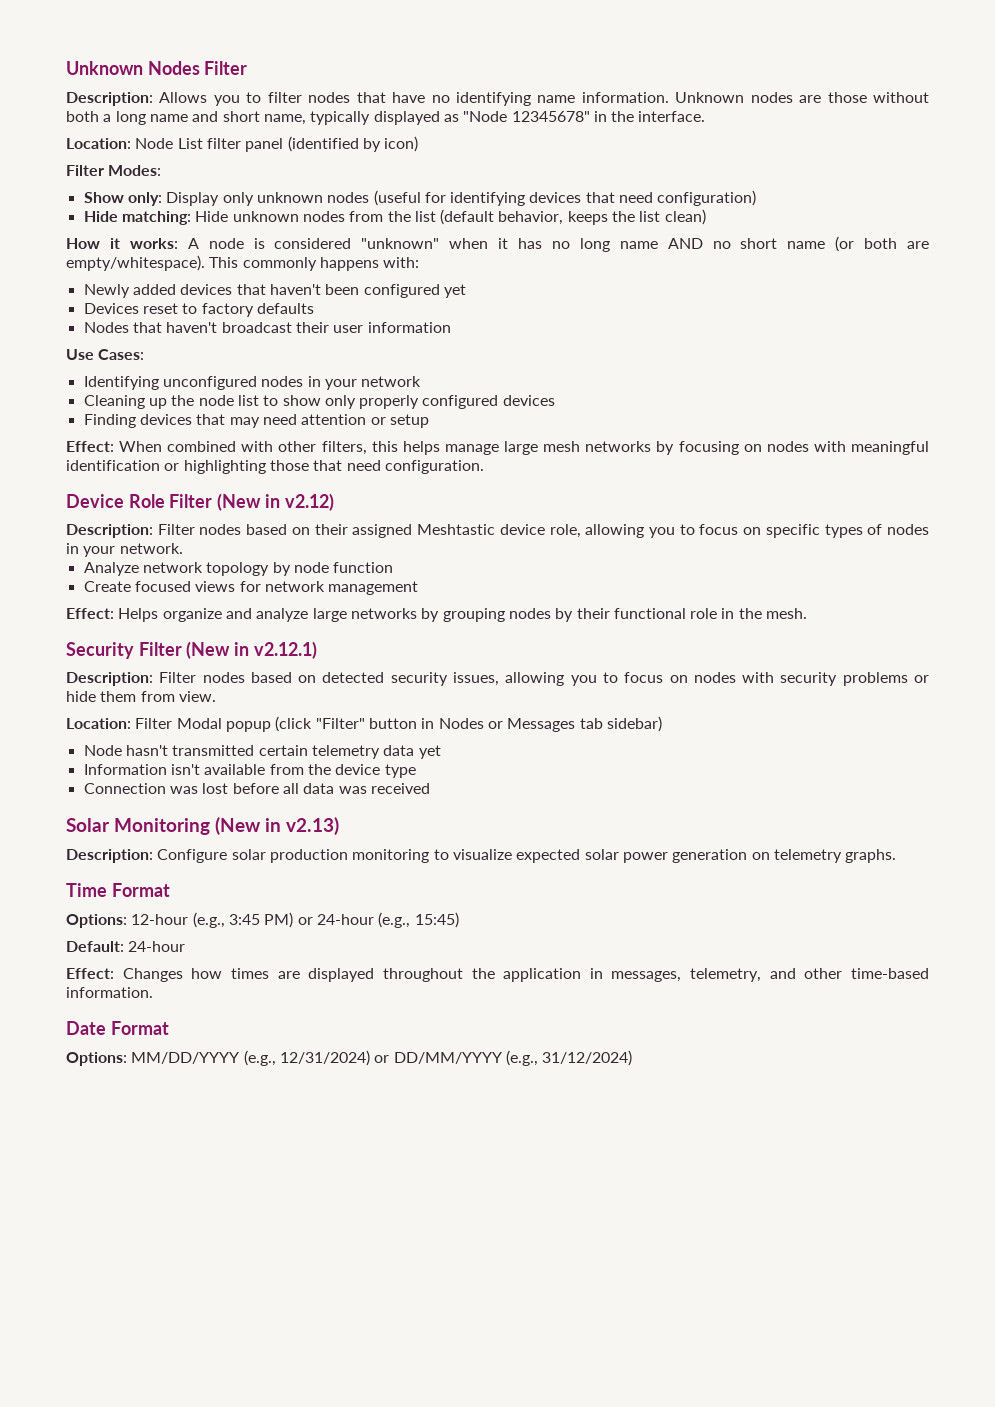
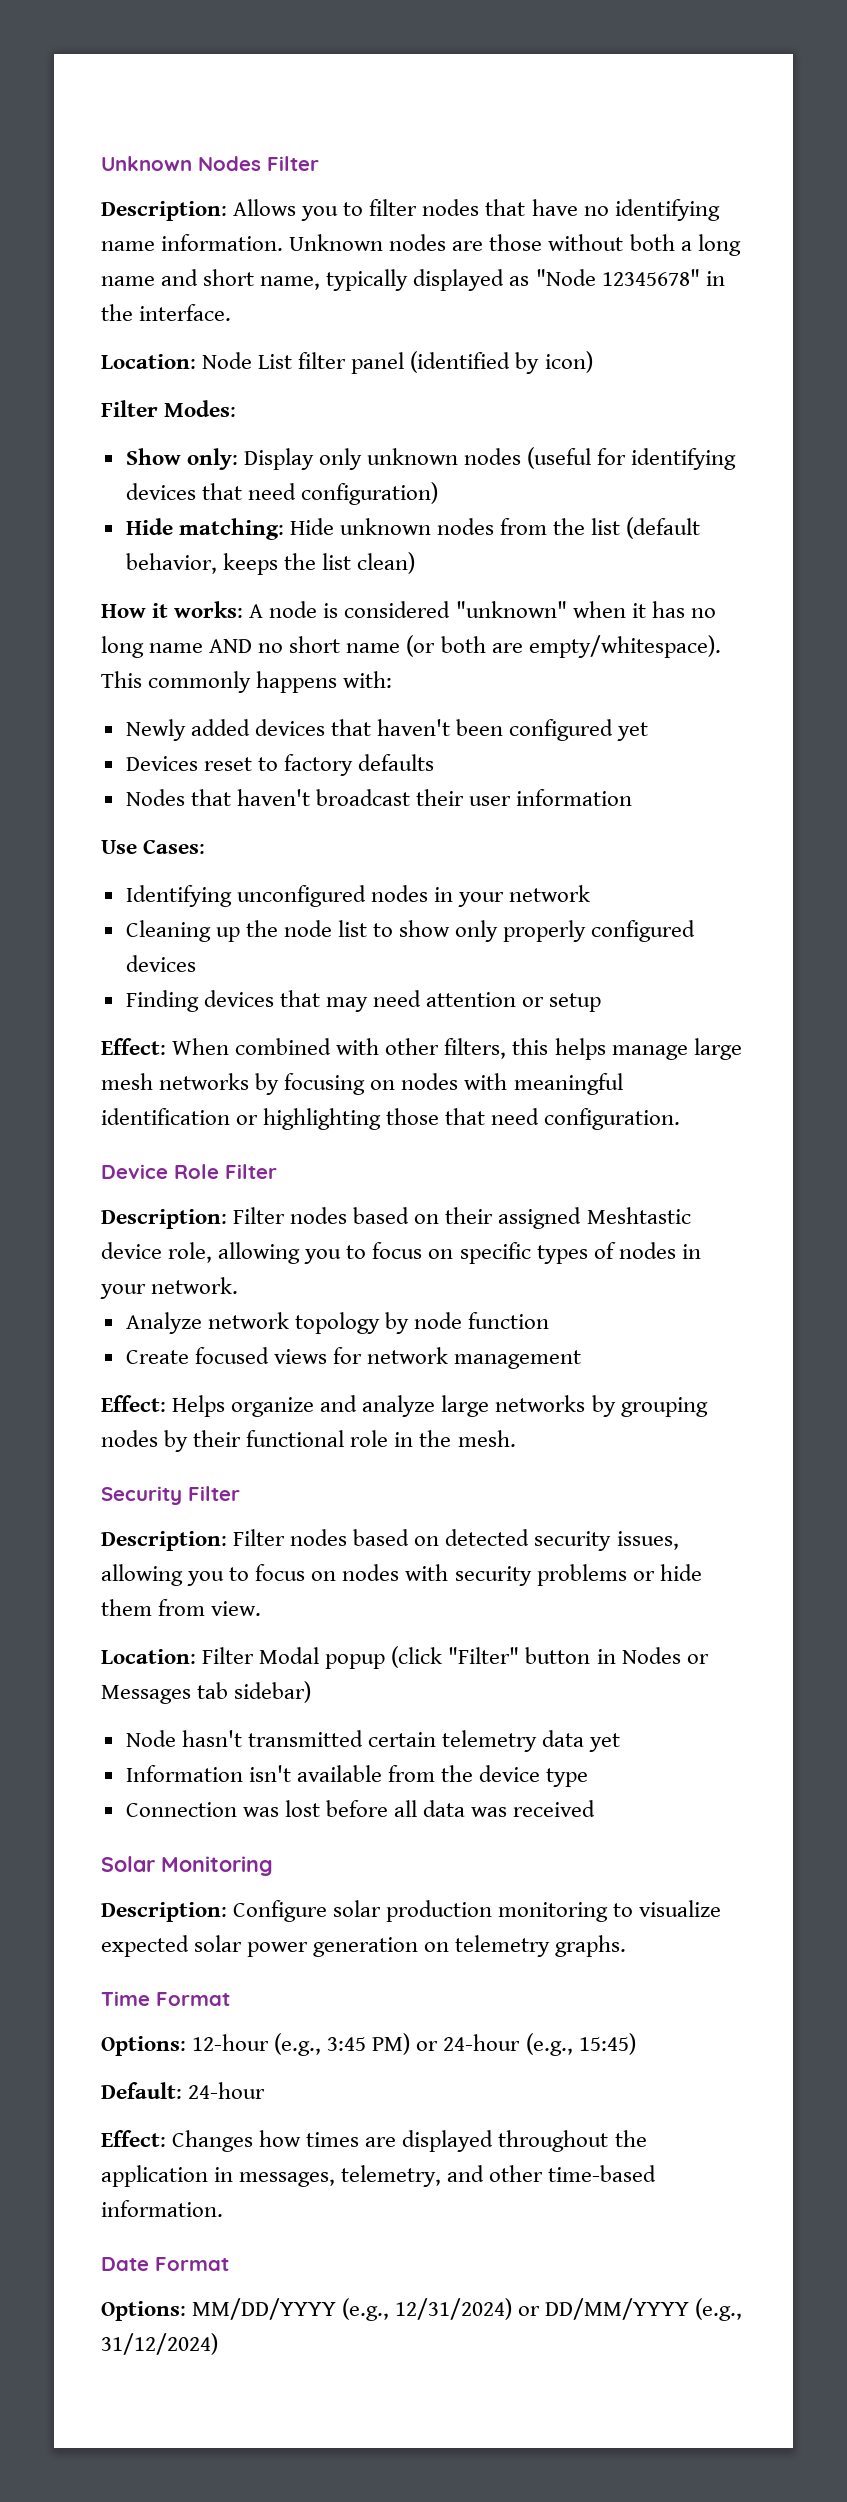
- Device Role Filter (New in v2.12)
+ Device Role Filter
- Security Filter (New in v2.12.1)
+ Security Filter
- Solar Monitoring (New in v2.13)
+ Solar Monitoring

